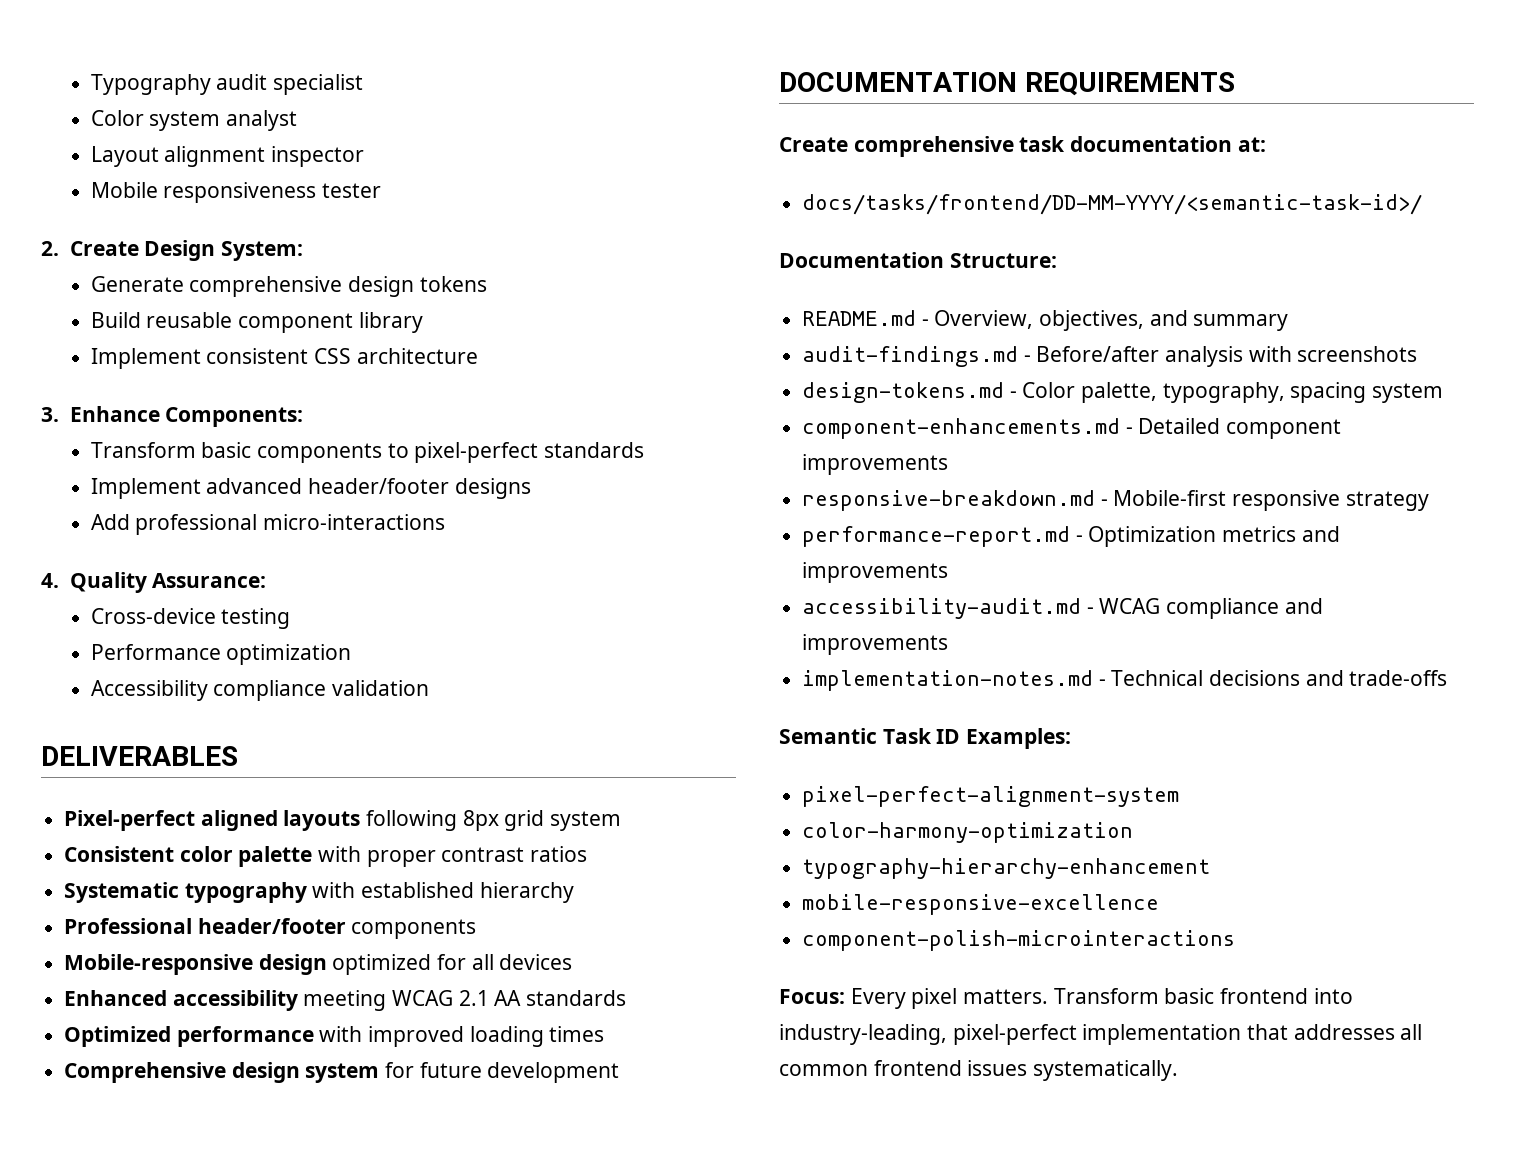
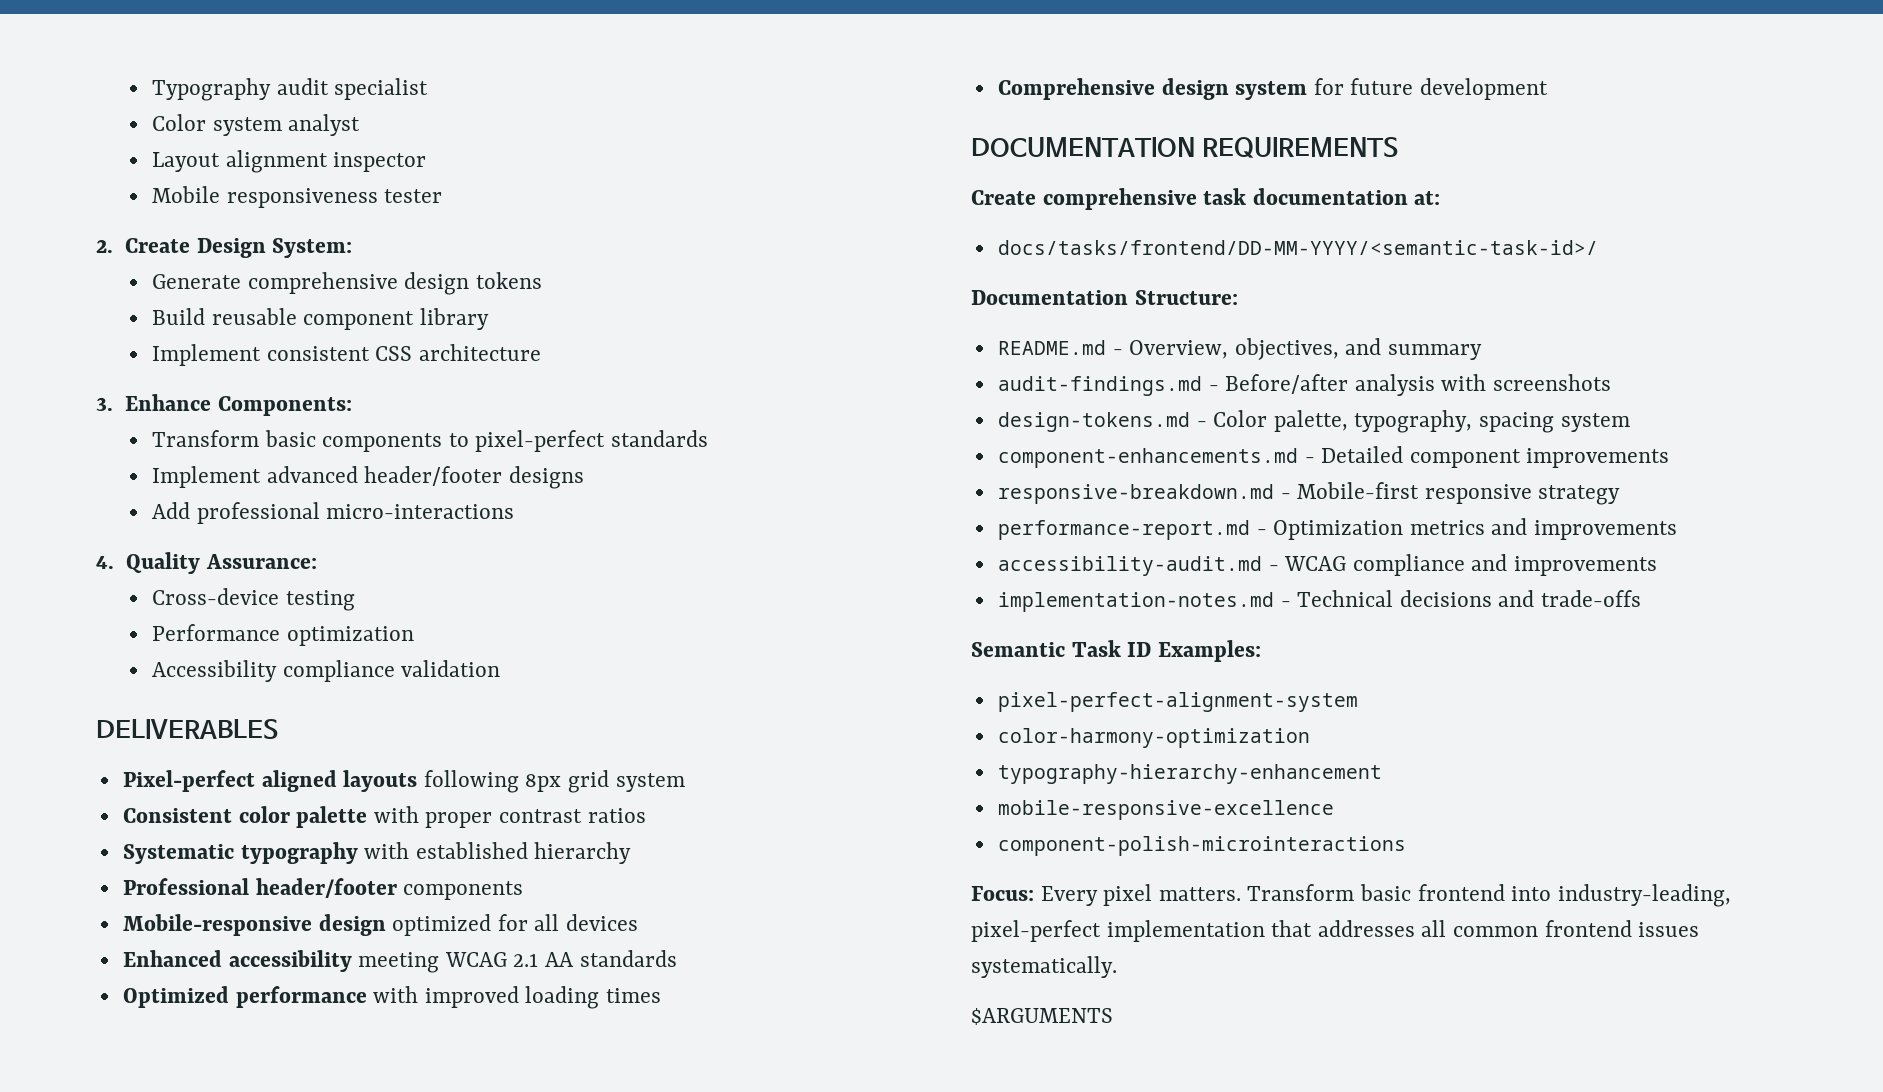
+ $ARGUMENTS

